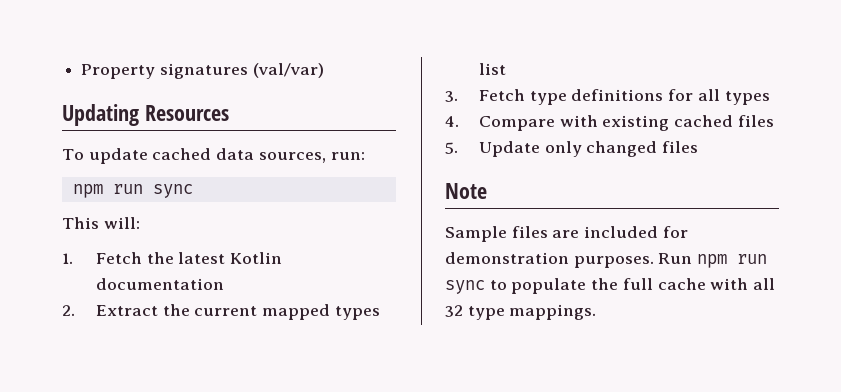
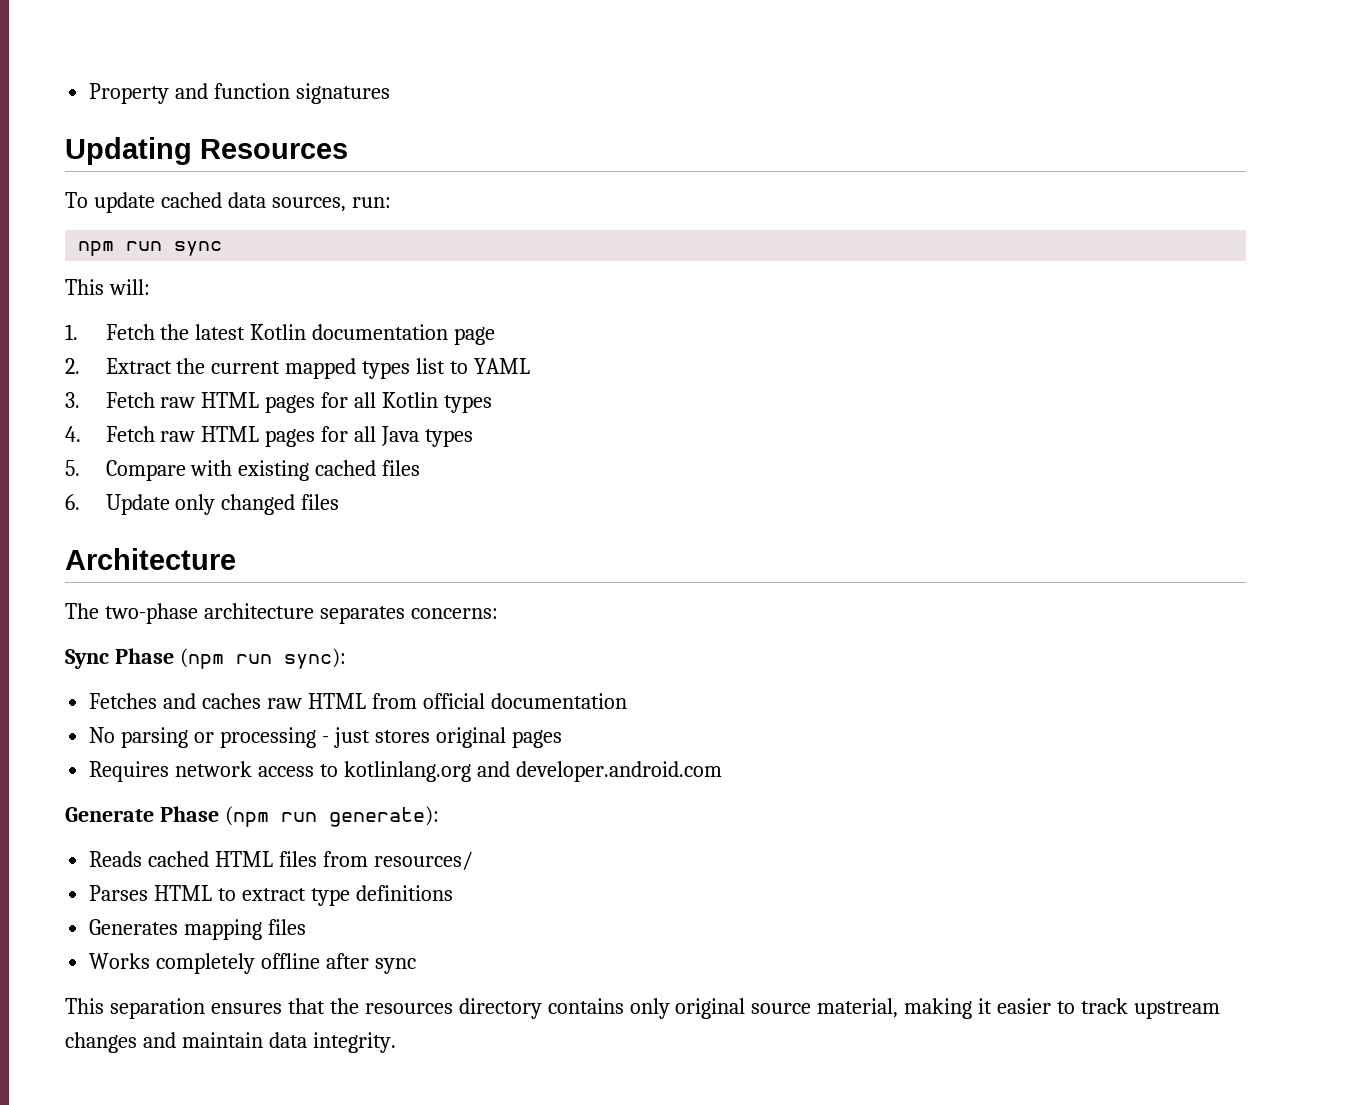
- Property signatures (val/var)
+ Property and function signatures
- 1. Fetch the latest Kotlin documentation
+ 1. Fetch the latest Kotlin documentation page
- 2. Extract the current mapped types list
+ 2. Extract the current mapped types list to YAML
- 3. Fetch type definitions for all types
- 4. Compare with existing cached files
+ 3. Fetch raw HTML pages for all Kotlin types
+ 4. Fetch raw HTML pages for all Java types
+ 5. Compare with existing cached files
- 5. Update only changed files
+ 6. Update only changed files
- Note
- Sample files are included for demonstration purposes. Run npm run sync to populate the full cache with all 32 type mappings.
+ Architecture
+ The two-phase architecture separates concerns:
+ Sync Phase (npm run sync):
+ Fetches and caches raw HTML from official documentation
+ No parsing or processing - just stores original pages
+ Requires network access to kotlinlang.org and developer.android.com
+ Generate Phase (npm run generate):
+ Reads cached HTML files from resources/
+ Parses HTML to extract type definitions
+ Generates mapping files
+ Works completely offline after sync
+ This separation ensures that the resources directory contains only original source material, making it easier to track upstream changes and maintain data integrity.

